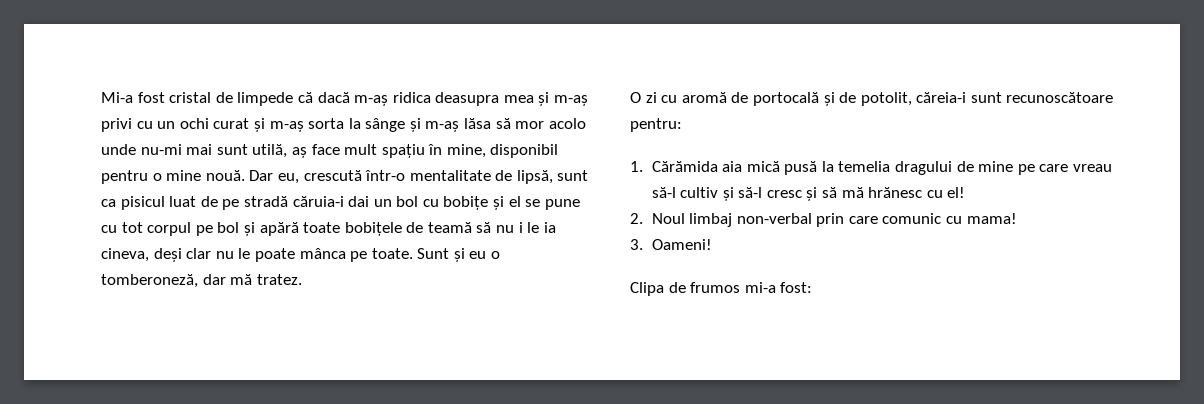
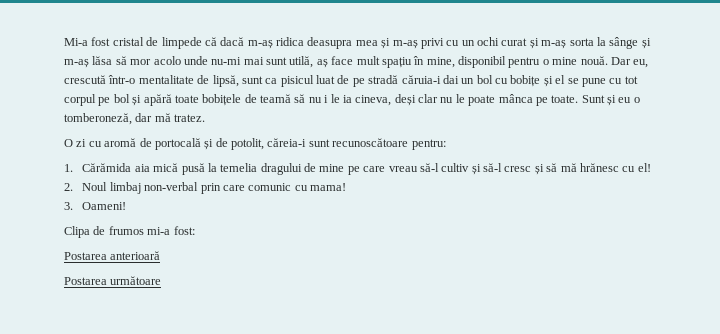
+ Postarea anterioară
+ Postarea următoare

